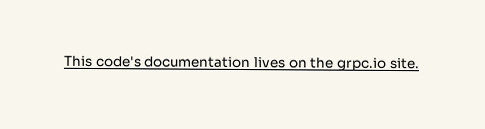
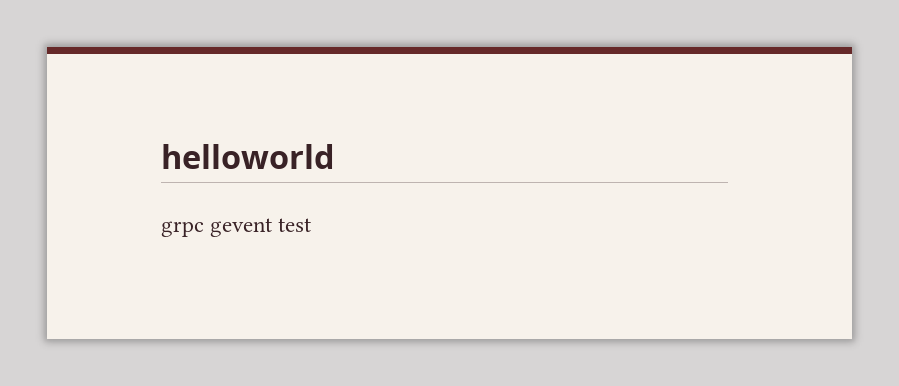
- This code's documentation lives on the grpc.io site.
+ helloworld
+ grpc gevent test

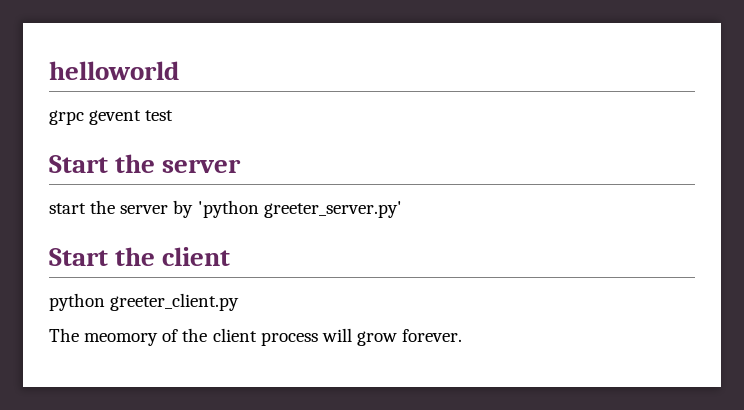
+ Start the server
+ start the server by 'python greeter_server.py'
+ Start the client
+ python greeter_client.py
+ The meomory of the client process will grow forever.

